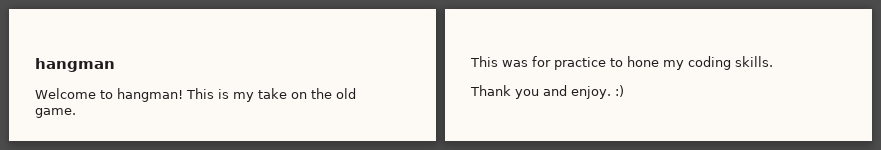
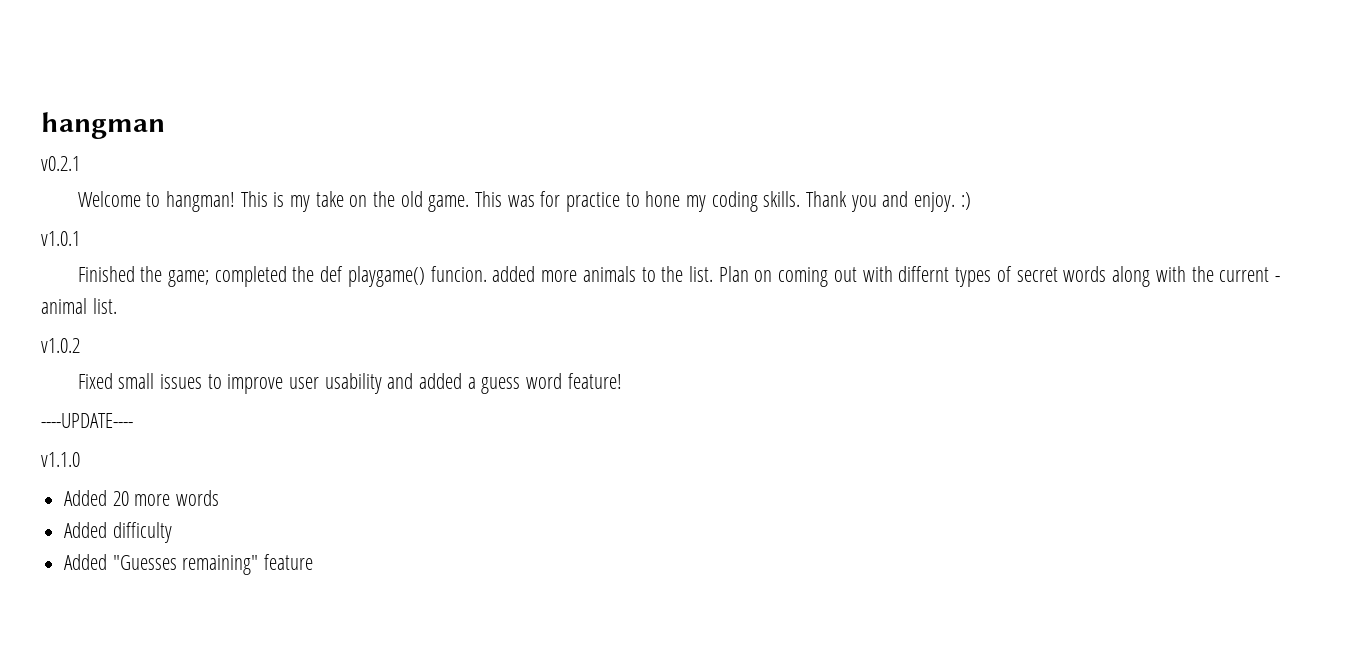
+ v0.2.1
- This is my take on the old game.
- This was for practice to hone my coding skills.
- Thank you and enjoy. :)
+ This is my take on the old game. This was for practice to hone my coding skills. Thank you and enjoy. :)
+ v1.0.1
+ Finished the game; completed the def playgame() funcion. added more animals to the list. Plan on coming out with differnt types of secret words along with the current - animal list.
+ v1.0.2
+ Fixed small issues to improve user usability and added a guess word feature!
+ ----UPDATE----
+ v1.1.0
+ Added 20 more words
+ Added difficulty
+ Added "Guesses remaining" feature

